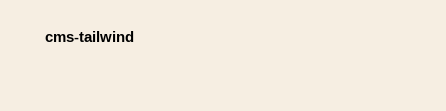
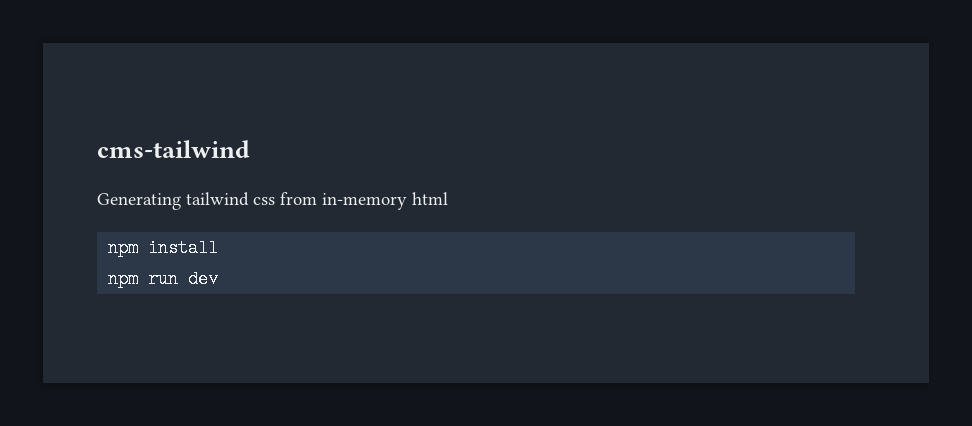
+ Generating tailwind css from in-memory html
+ npm install
+ npm run dev

